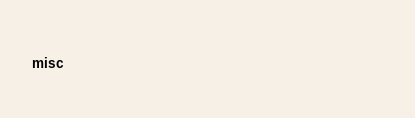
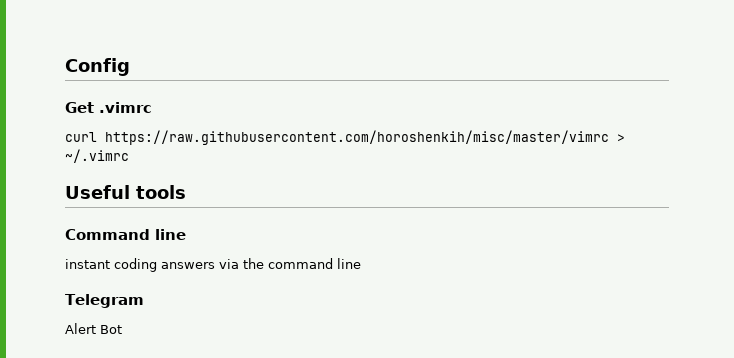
- misc
+ Config
+ Get .vimrc
+ curl https://raw.githubusercontent.com/horoshenkih/misc/master/vimrc > ~/.vimrc
+ Useful tools
+ Command line
+ instant coding answers via the command line
+ Telegram
+ Alert Bot

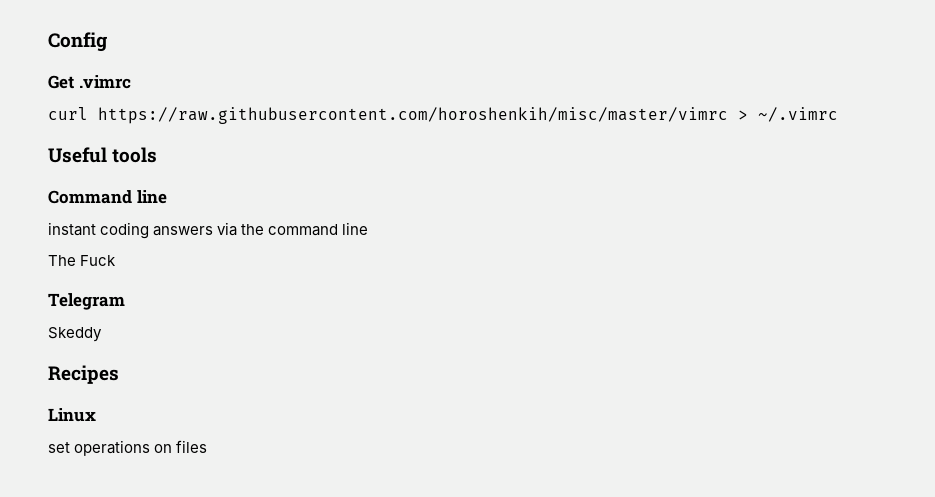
+ The Fuck
- Alert Bot
+ Skeddy
+ Recipes
+ Linux
+ set operations on files

